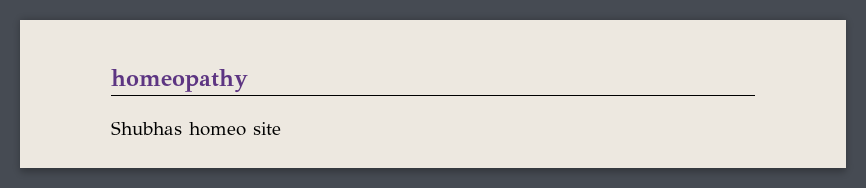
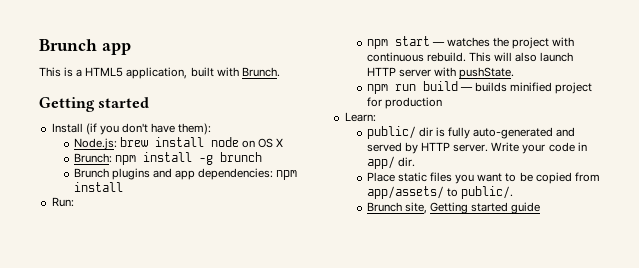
- homeopathy
- Shubhas homeo site
+ Brunch app
+ This is a HTML5 application, built with Brunch.
+ Getting started
+ Install (if you don't have them):
+ Node.js: brew install node on OS X
+ Brunch: npm install -g brunch
+ Brunch plugins and app dependencies: npm install
+ Run:
+ npm start — watches the project with continuous rebuild. This will also launch HTTP server with pushState.
+ npm run build — builds minified project for production
+ Learn:
+ public/ dir is fully auto-generated and served by HTTP server. Write your code in app/ dir.
+ Place static files you want to be copied from app/assets/ to public/.
+ Brunch site, Getting started guide

